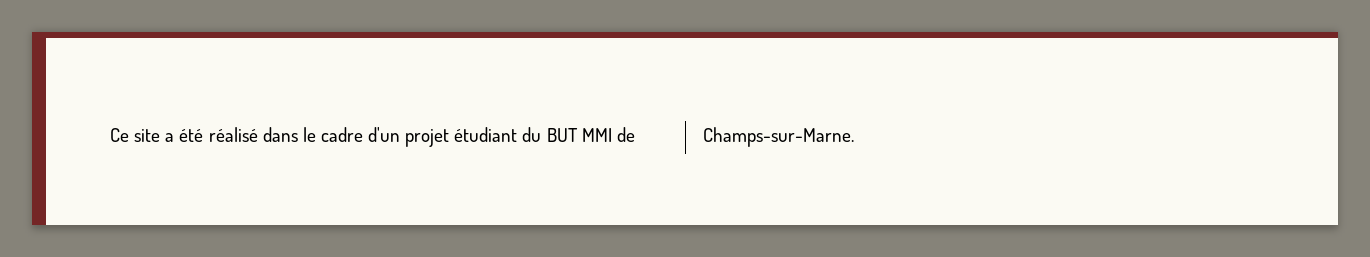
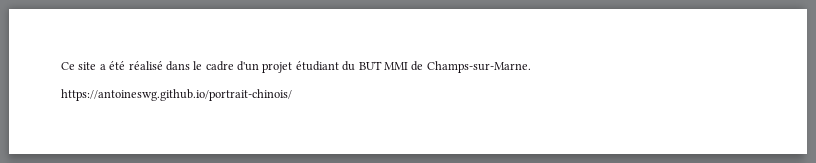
+ https://antoineswg.github.io/portrait-chinois/

